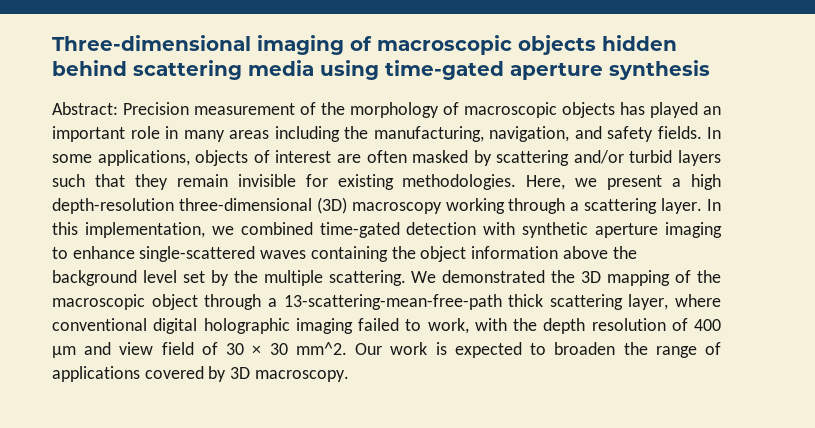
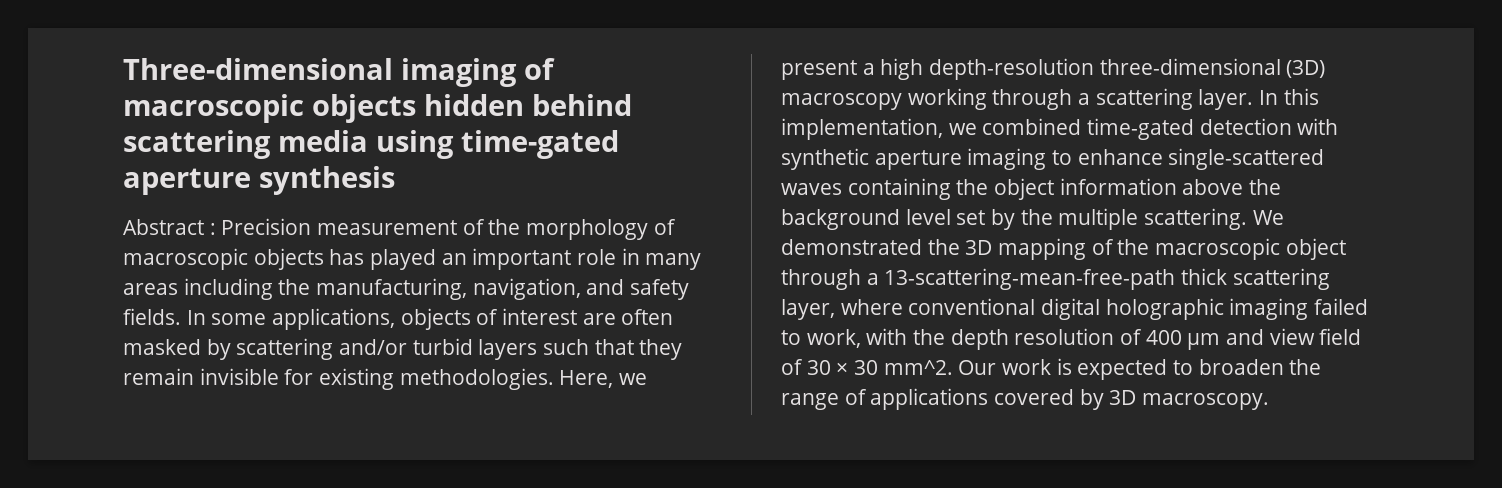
- Abstract: Precision measurement of the morphology of macroscopic objects has played an important role in many areas including the manufacturing, navigation, and safety fields.
+ Abstract : Precision measurement of the morphology of macroscopic objects has played an important role in many areas including the manufacturing, navigation, and safety fields.

